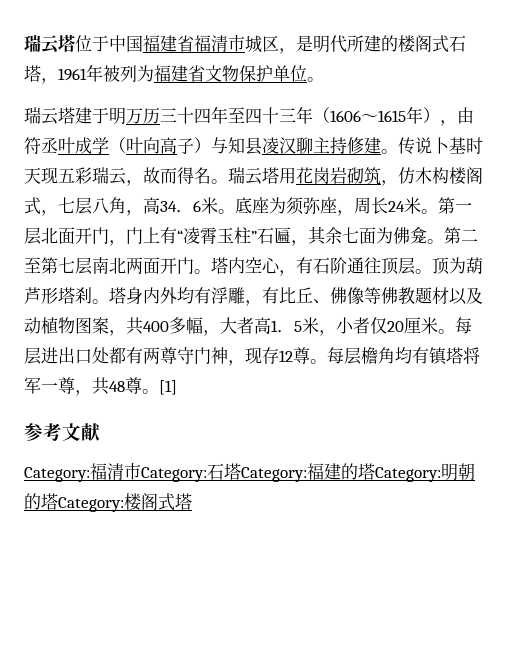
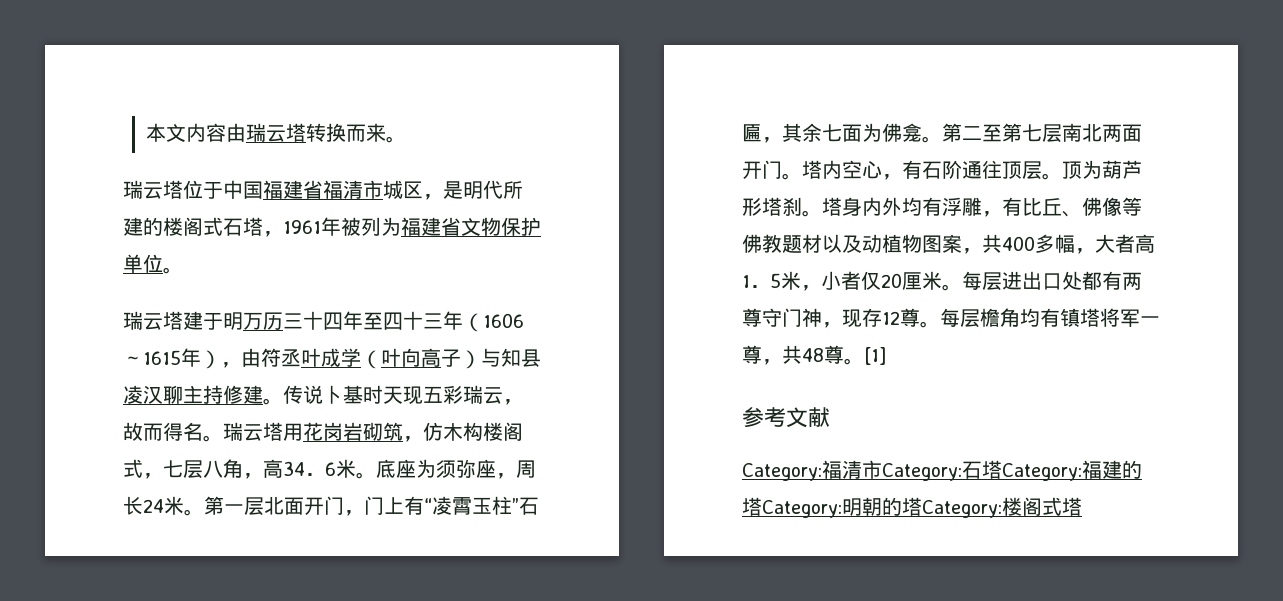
+ 本文内容由瑞云塔转换而来。

